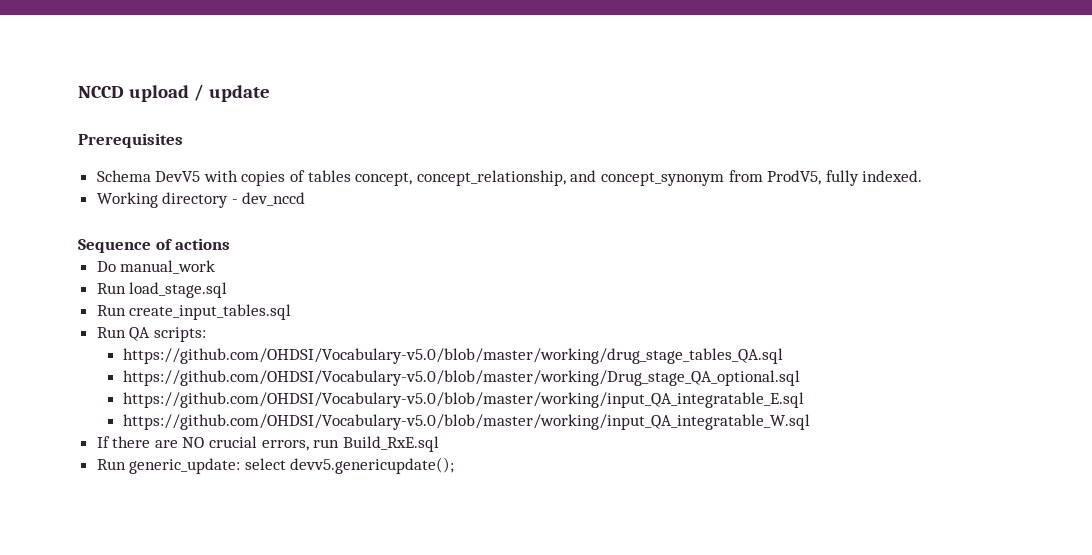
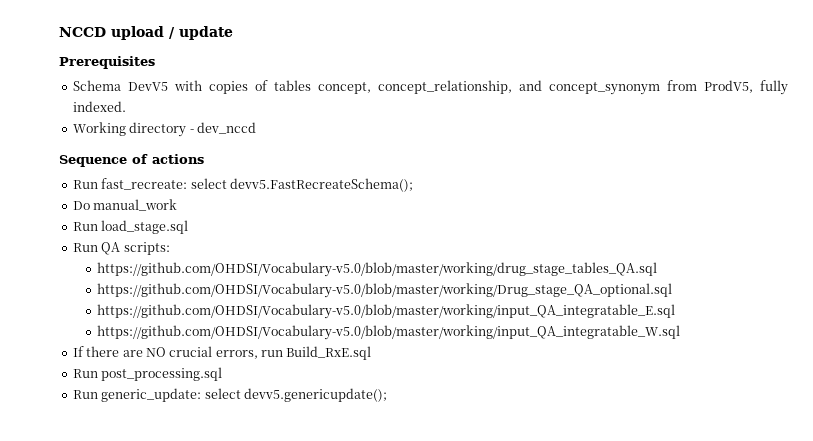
+ Run fast_recreate: select devv5.FastRecreateSchema();
- Run create_input_tables.sql
+ Run post_processing.sql

